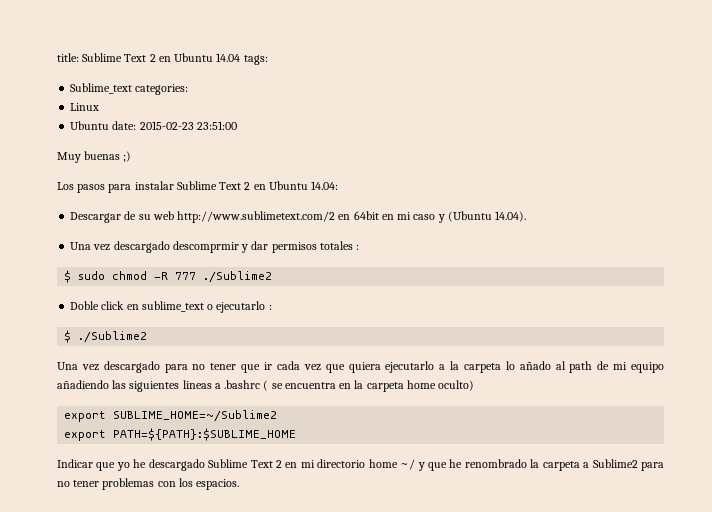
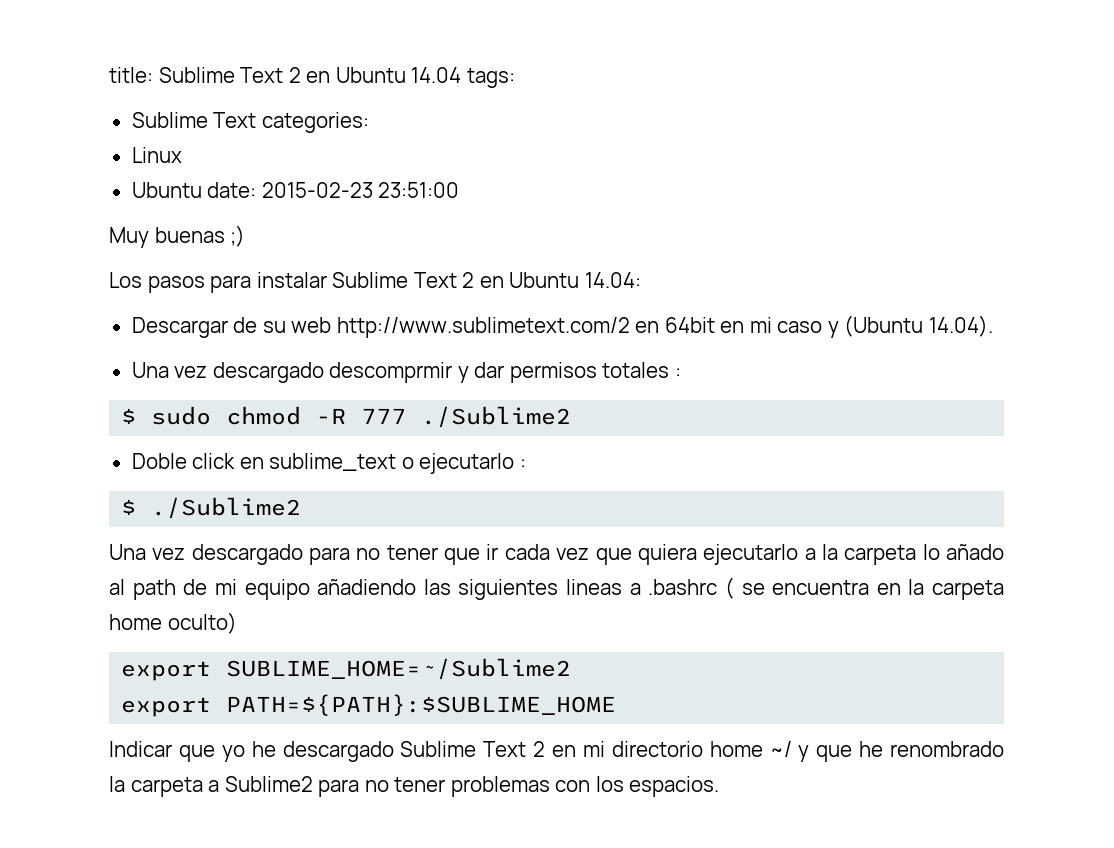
- Sublime_text categories:
+ Sublime Text categories:

